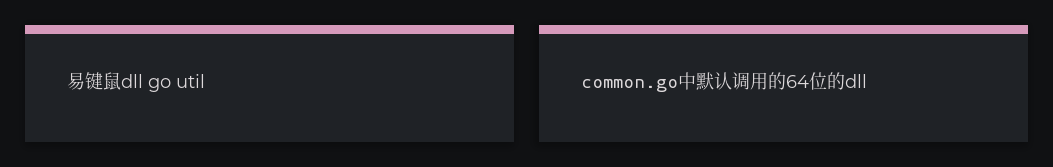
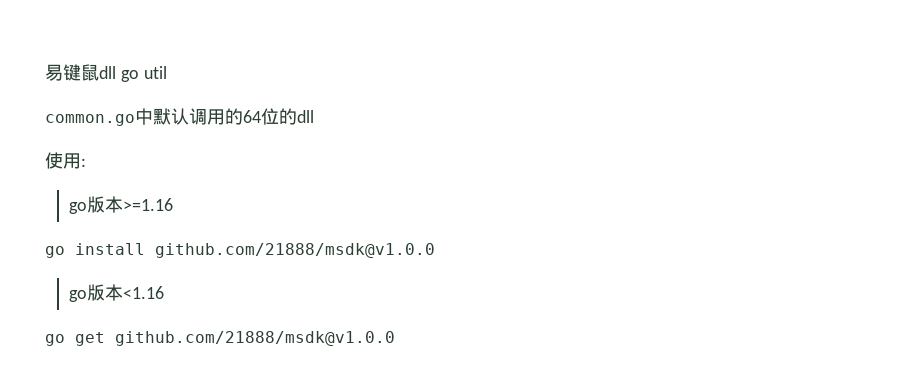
+ 使用:
+ go版本>=1.16
+ go install github.com/21888/msdk@v1.0.0
+ go版本<1.16
+ go get github.com/21888/msdk@v1.0.0

